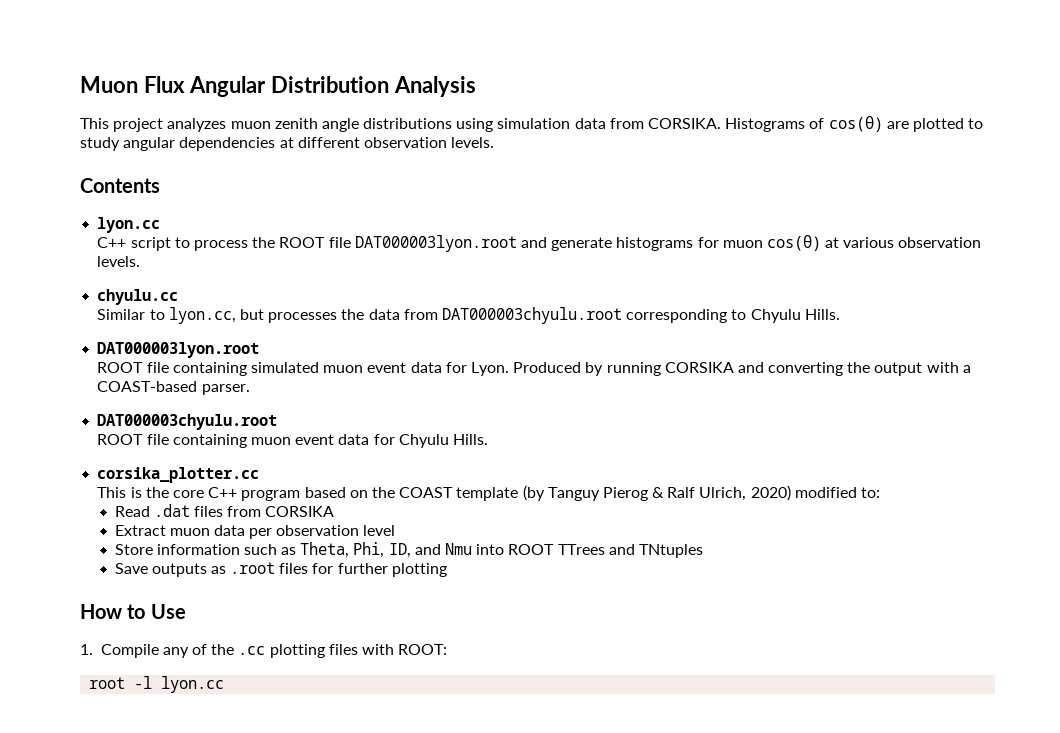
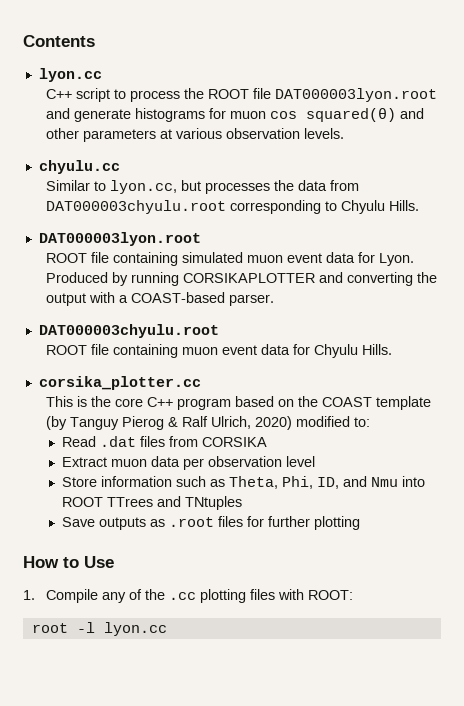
- Muon Flux Angular Distribution Analysis
- This project analyzes muon zenith angle distributions using simulation data from CORSIKA. Histograms of cos(θ) are plotted to study angular dependencies at different observation levels.
- C++ script to process the ROOT file DAT000003lyon.root and generate histograms for muon cos(θ) at various observation levels.
+ C++ script to process the ROOT file DAT000003lyon.root and generate histograms for muon cos squared(θ) and other parameters at various observation levels.
- Produced by running CORSIKA and converting the output with a COAST-based parser.
+ Produced by running CORSIKAPLOTTER and converting the output with a COAST-based parser.

